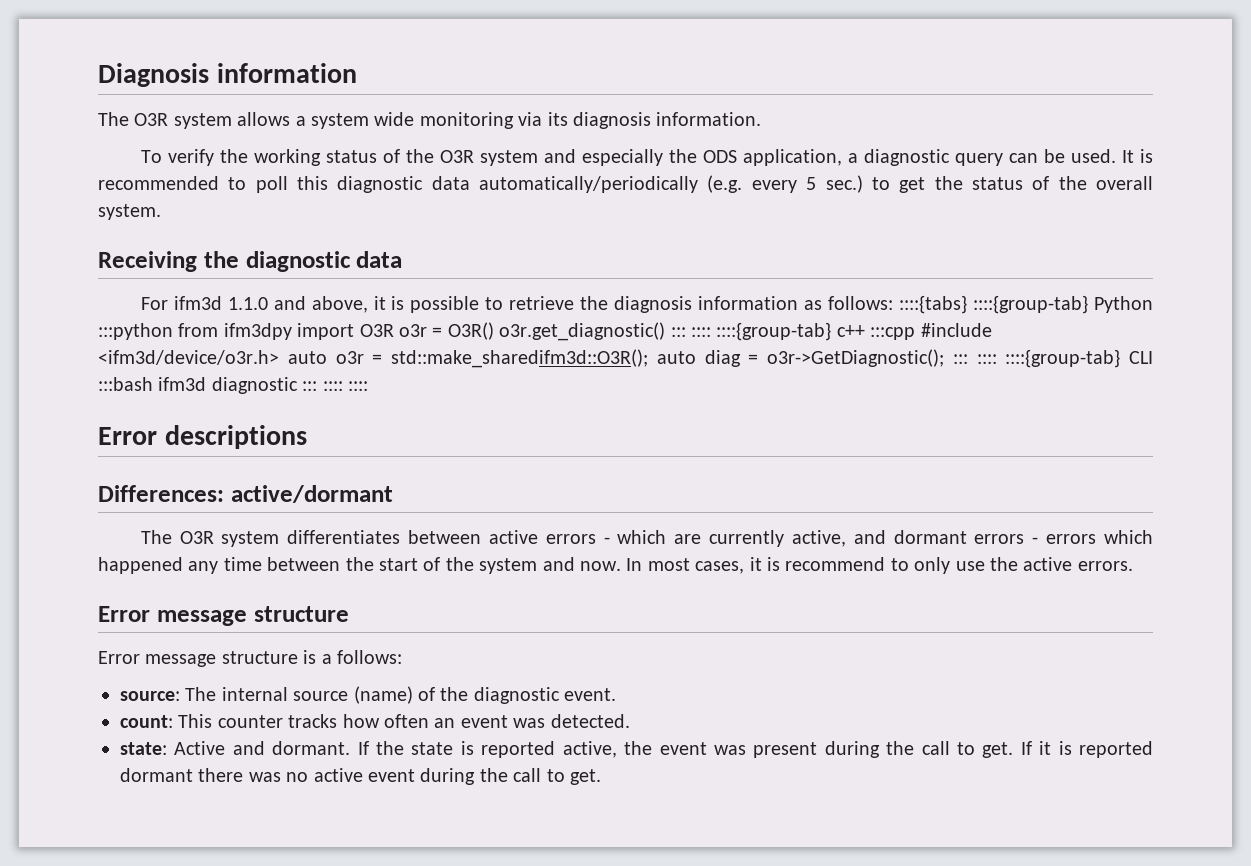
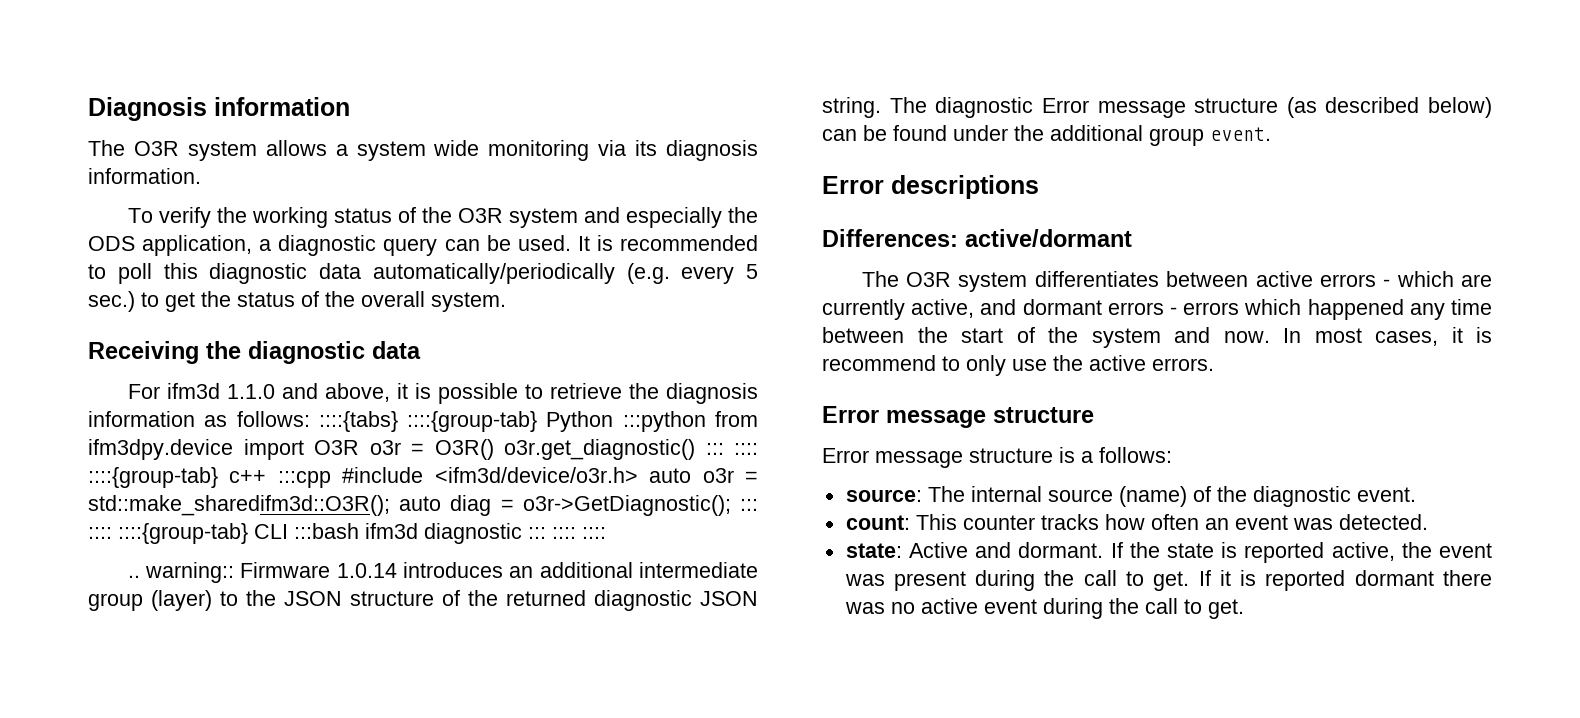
- For ifm3d 1.1.0 and above, it is possible to retrieve the diagnosis information as follows: ::::{tabs} ::::{group-tab} Python :::python from ifm3dpy import O3R o3r = O3R() o3r.get_diagnostic() ::: :::: ::::{group-tab} c++ :::cpp #include <ifm3d/device/o3r.h> auto o3r = std::make_sharedifm3d::O3R(); auto diag = o3r->GetDiagnostic(); ::: :::: ::::{group-tab} CLI :::bash ifm3d diagnostic ::: :::: ::::
+ For ifm3d 1.1.0 and above, it is possible to retrieve the diagnosis information as follows: ::::{tabs} ::::{group-tab} Python :::python from ifm3dpy.device import O3R o3r = O3R() o3r.get_diagnostic() ::: :::: ::::{group-tab} c++ :::cpp #include <ifm3d/device/o3r.h> auto o3r = std::make_sharedifm3d::O3R(); auto diag = o3r->GetDiagnostic(); ::: :::: ::::{group-tab} CLI :::bash ifm3d diagnostic ::: :::: ::::
+ .. warning:: Firmware 1.0.14 introduces an additional intermediate group (layer) to the JSON structure of the returned diagnostic JSON string. The diagnostic Error message structure (as described below) can be found under the additional group event.

